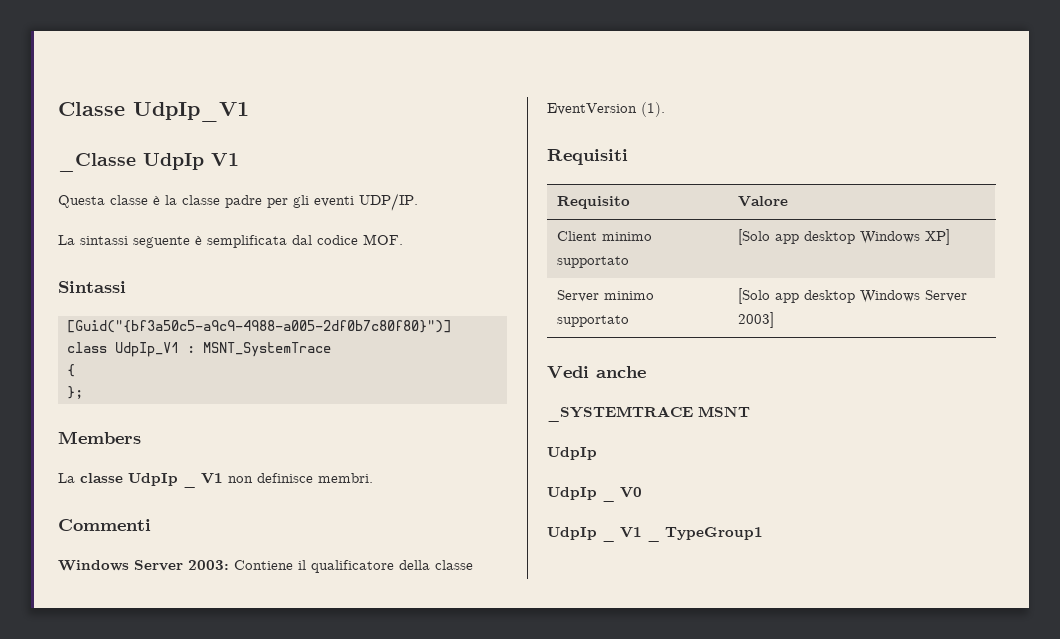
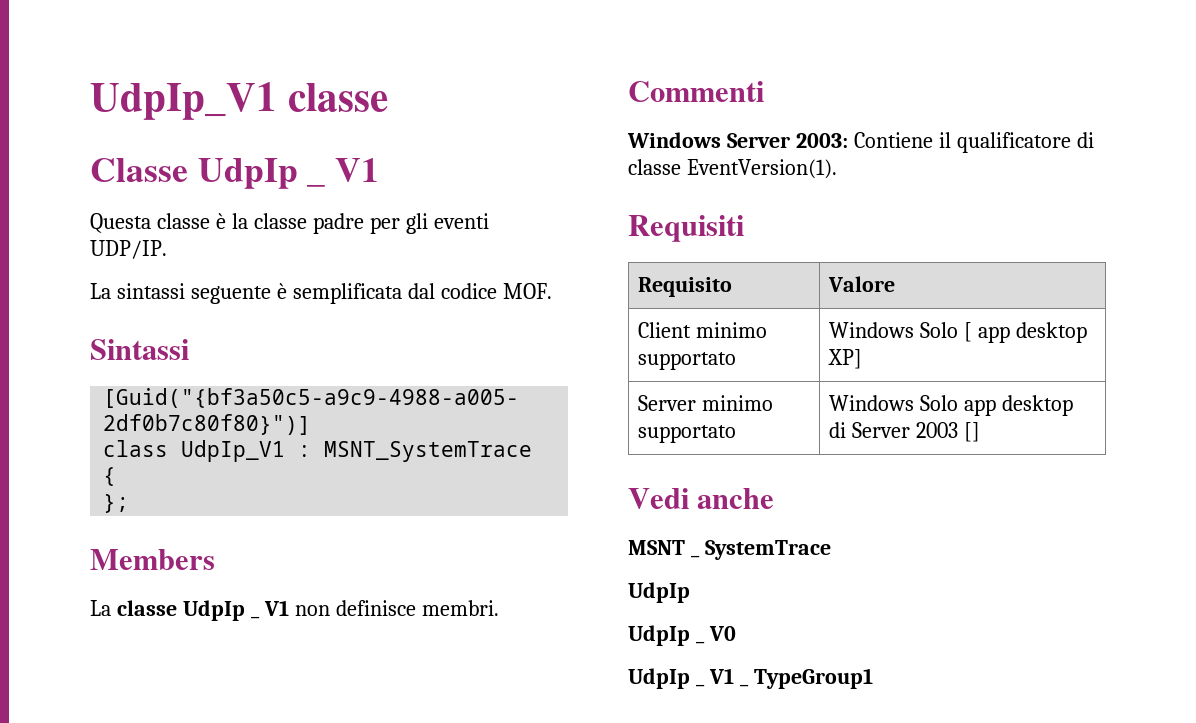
- Classe UdpIp_V1
- _Classe UdpIp V1
+ UdpIp_V1 classe
+ Classe UdpIp _ V1
- Windows Server 2003: Contiene il qualificatore della classe EventVersion (1).
+ Windows Server 2003: Contiene il qualificatore di classe EventVersion(1).
- Client minimo supportato | [Solo app desktop Windows XP]
+ Client minimo supportato | Windows Solo [ app desktop XP]
- Server minimo supportato | [Solo app desktop Windows Server 2003]
+ Server minimo supportato | Windows Solo app desktop di Server 2003 []
- _SYSTEMTRACE MSNT
+ MSNT _ SystemTrace

